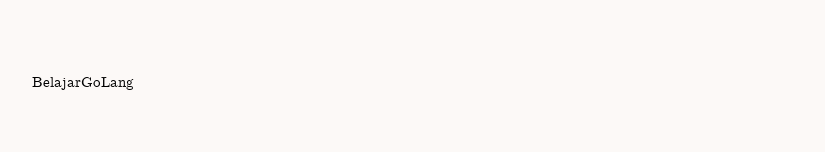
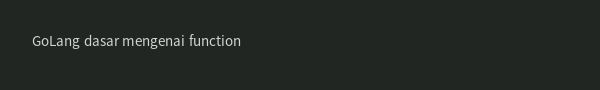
- BelajarGoLang
+ GoLang dasar mengenai function

